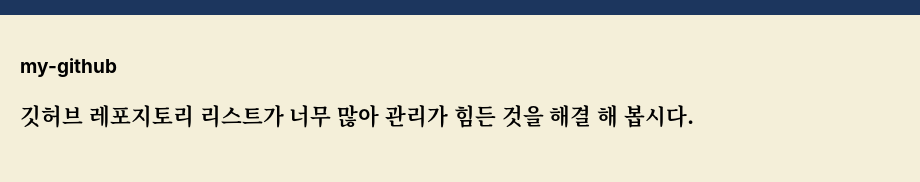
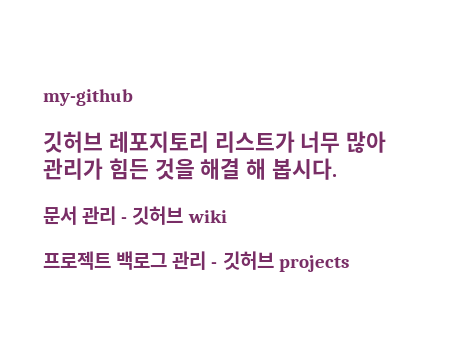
+ 문서 관리 - 깃허브 wiki
+ 프로젝트 백로그 관리 - 깃허브 projects

